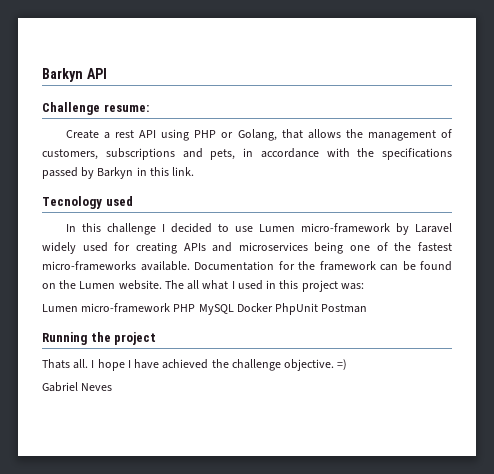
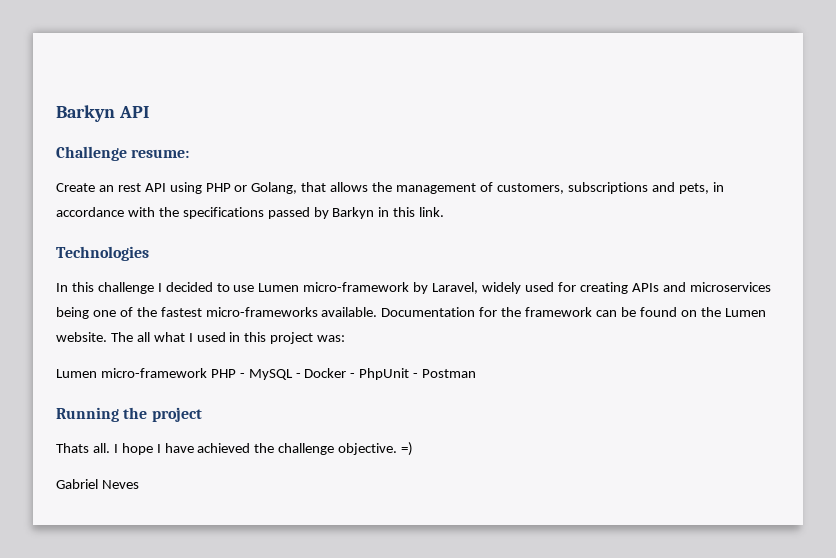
- Create a rest API using PHP or Golang, that allows the management of customers, subscriptions and pets, in accordance with the specifications passed by Barkyn in this link.
+ Create an rest API using PHP or Golang, that allows the management of customers, subscriptions and pets, in accordance with the specifications passed by Barkyn in this link.
- Tecnology used
+ Technologies
- In this challenge I decided to use Lumen micro-framework by Laravel widely used for creating APIs and microservices being one of the fastest micro-frameworks available.
+ In this challenge I decided to use Lumen micro-framework by Laravel, widely used for creating APIs and microservices being one of the fastest micro-frameworks available.
- Lumen micro-framework PHP MySQL Docker PhpUnit Postman
+ Lumen micro-framework PHP - MySQL - Docker - PhpUnit - Postman

